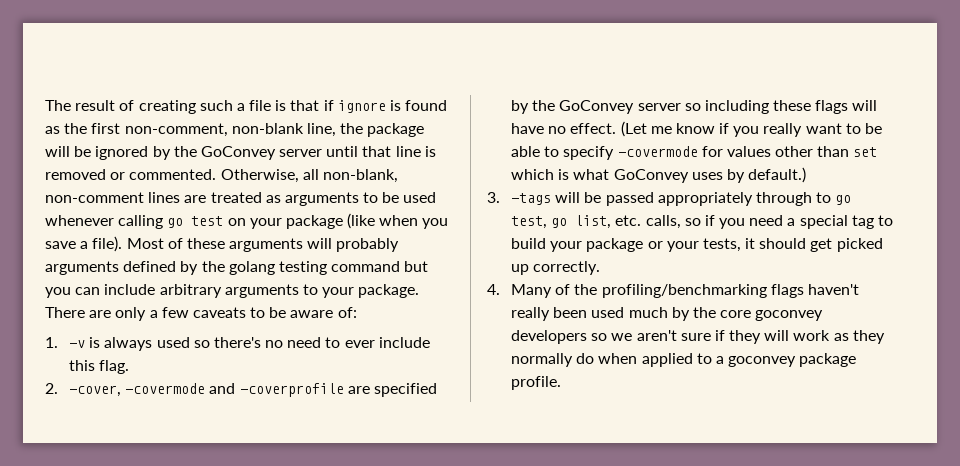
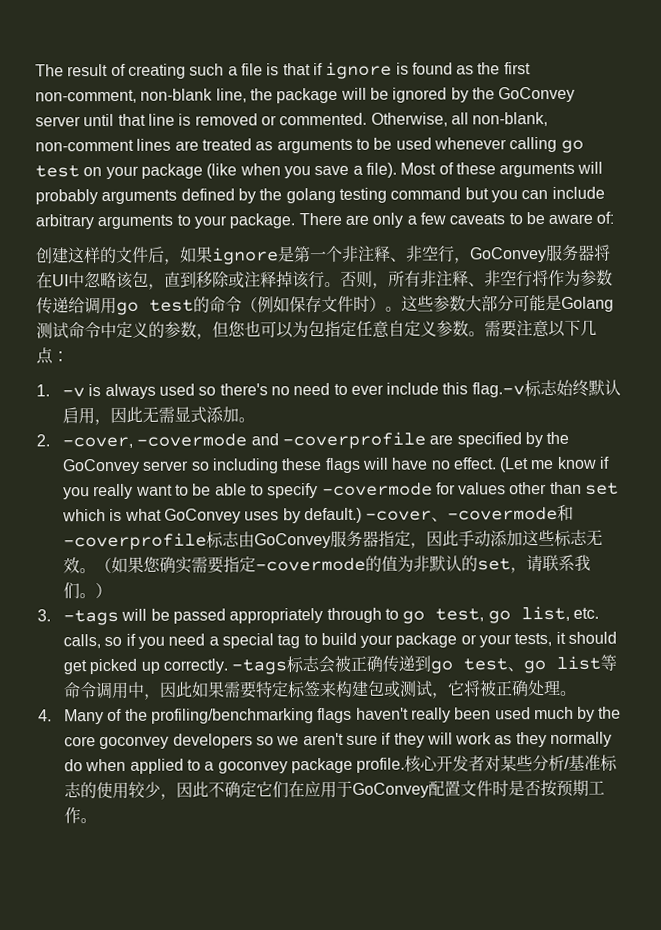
+ 创建这样的文件后，如果ignore是第一个非注释、非空行，GoConvey服务器将在UI中忽略该包，直到移除或注释掉该行。否则，所有非注释、非空行将作为参数传递给调用go test的命令（例如保存文件时）。这些参数大部分可能是Golang测试命令中定义的参数，但您也可以为包指定任意自定义参数。需要注意以下几点：
- 1. -v is always used so there's no need to ever include this flag.
+ 1. -v is always used so there's no need to ever include this flag.-v标志始终默认启用，因此无需显式添加。
+ -cover、-covermode和-coverprofile标志由GoConvey服务器指定，因此手动添加这些标志无效。（如果您确实需要指定-covermode的值为非默认的set，请联系我们。）
+ -tags标志会被正确传递到go test、go list等命令调用中，因此如果需要特定标签来构建包或测试，它将被正确处理。
+ 核心开发者对某些分析/基准标志的使用较少，因此不确定它们在应用于GoConvey配置文件时是否按预期工作。

